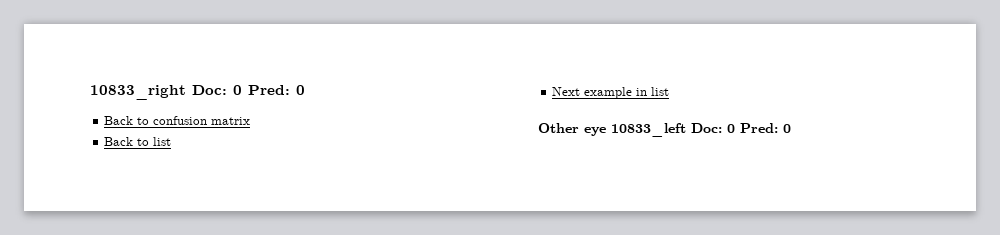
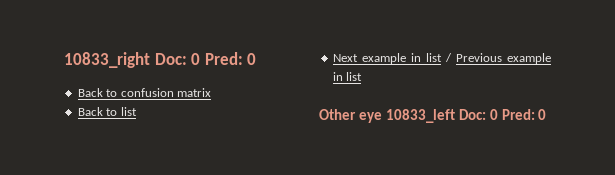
- Next example in list
+ Next example in list / Previous example in list

